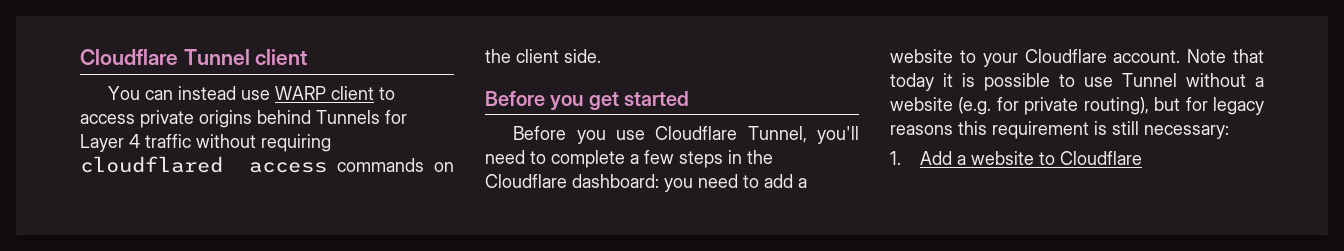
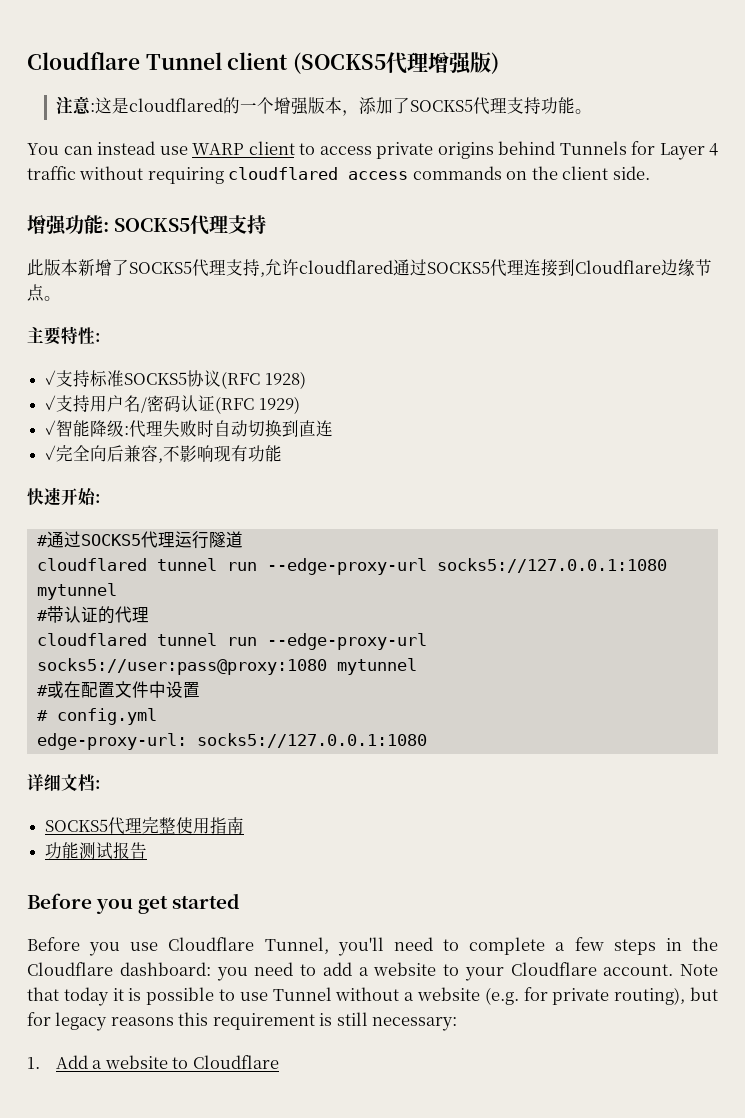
- Cloudflare Tunnel client
+ Cloudflare Tunnel client (SOCKS5代理增强版)
+ 注意:这是cloudflared的一个增强版本，添加了SOCKS5代理支持功能。
+ 增强功能: SOCKS5代理支持
+ 此版本新增了SOCKS5代理支持,允许cloudflared通过SOCKS5代理连接到Cloudflare边缘节点。
+ 主要特性:
+ ✓支持标准SOCKS5协议(RFC 1928)
+ ✓支持用户名/密码认证(RFC 1929)
+ ✓智能降级:代理失败时自动切换到直连
+ ✓完全向后兼容,不影响现有功能
+ 快速开始:
+ #通过SOCKS5代理运行隧道
+ cloudflared tunnel run --edge-proxy-url socks5://127.0.0.1:1080 mytunnel
+ #带认证的代理
+ cloudflared tunnel run --edge-proxy-url socks5://user:pass@proxy:1080 mytunnel
+ #或在配置文件中设置
+ # config.yml
+ edge-proxy-url: socks5://127.0.0.1:1080
+ 详细文档:
+ SOCKS5代理完整使用指南
+ 功能测试报告

